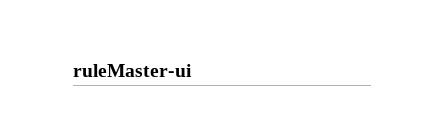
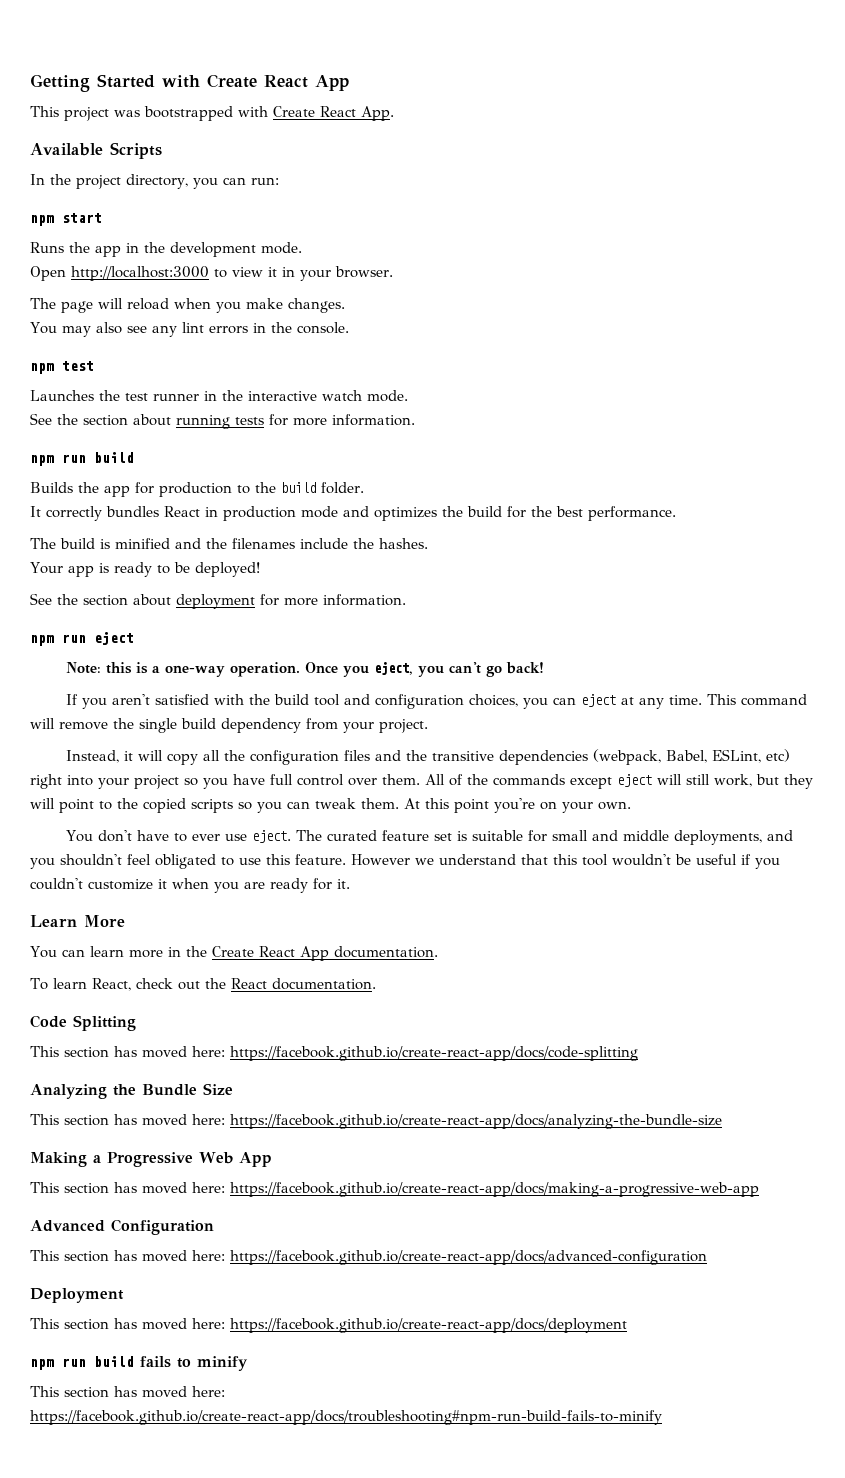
- ruleMaster-ui
+ Getting Started with Create React App
+ This project was bootstrapped with Create React App.
+ Available Scripts
+ In the project directory, you can run:
+ npm start
+ Runs the app in the development mode.
+ Open http://localhost:3000 to view it in your browser.
+ The page will reload when you make changes.
+ You may also see any lint errors in the console.
+ npm test
+ Launches the test runner in the interactive watch mode.
+ See the section about running tests for more information.
+ npm run build
+ Builds the app for production to the build folder.
+ It correctly bundles React in production mode and optimizes the build for the best performance.
+ The build is minified and the filenames include the hashes.
+ Your app is ready to be deployed!
+ See the section about deployment for more information.
+ npm run eject
+ Note: this is a one-way operation. Once you eject, you can't go back!
+ If you aren't satisfied with the build tool and configuration choices, you can eject at any time. This command will remove the single build dependency from your project.
+ Instead, it will copy all the configuration files and the transitive dependencies (webpack, Babel, ESLint, etc) right into your project so you have full control over them. All of the commands except eject will still work, but they will point to the copied scripts so you can tweak them. At this point you're on your own.
+ You don't have to ever use eject. The curated feature set is suitable for small and middle deployments, and you shouldn't feel obligated to use this feature. However we understand that this tool wouldn't be useful if you couldn't customize it when you are ready for it.
+ Learn More
+ You can learn more in the Create React App documentation.
+ To learn React, check out the React documentation.
+ Code Splitting
+ This section has moved here: https://facebook.github.io/create-react-app/docs/code-splitting
+ Analyzing the Bundle Size
+ This section has moved here: https://facebook.github.io/create-react-app/docs/analyzing-the-bundle-size
+ Making a Progressive Web App
+ This section has moved here: https://facebook.github.io/create-react-app/docs/making-a-progressive-web-app
+ Advanced Configuration
+ This section has moved here: https://facebook.github.io/create-react-app/docs/advanced-configuration
+ Deployment
+ This section has moved here: https://facebook.github.io/create-react-app/docs/deployment
+ npm run build fails to minify
+ This section has moved here: https://facebook.github.io/create-react-app/docs/troubleshooting#npm-run-build-fails-to-minify

